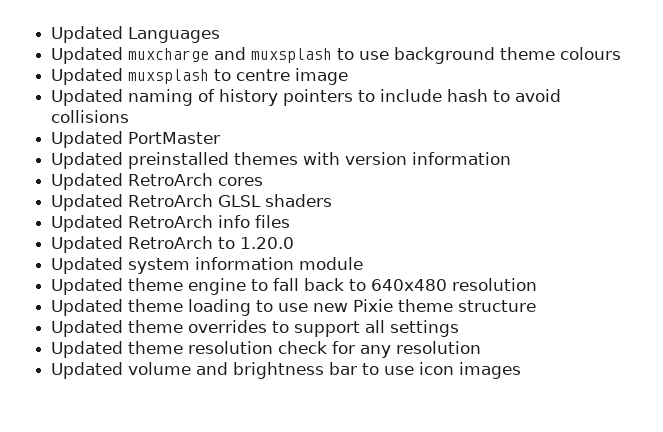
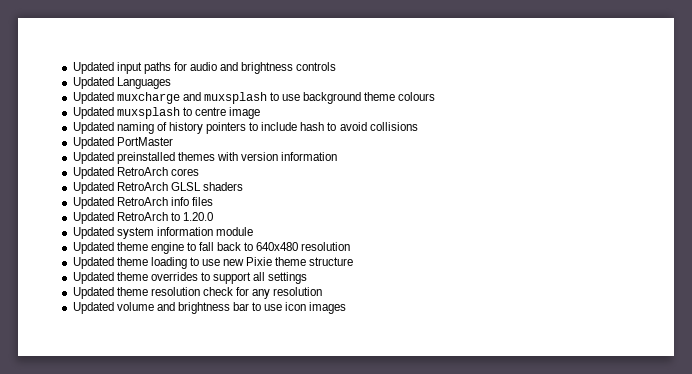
+ Updated input paths for audio and brightness controls

